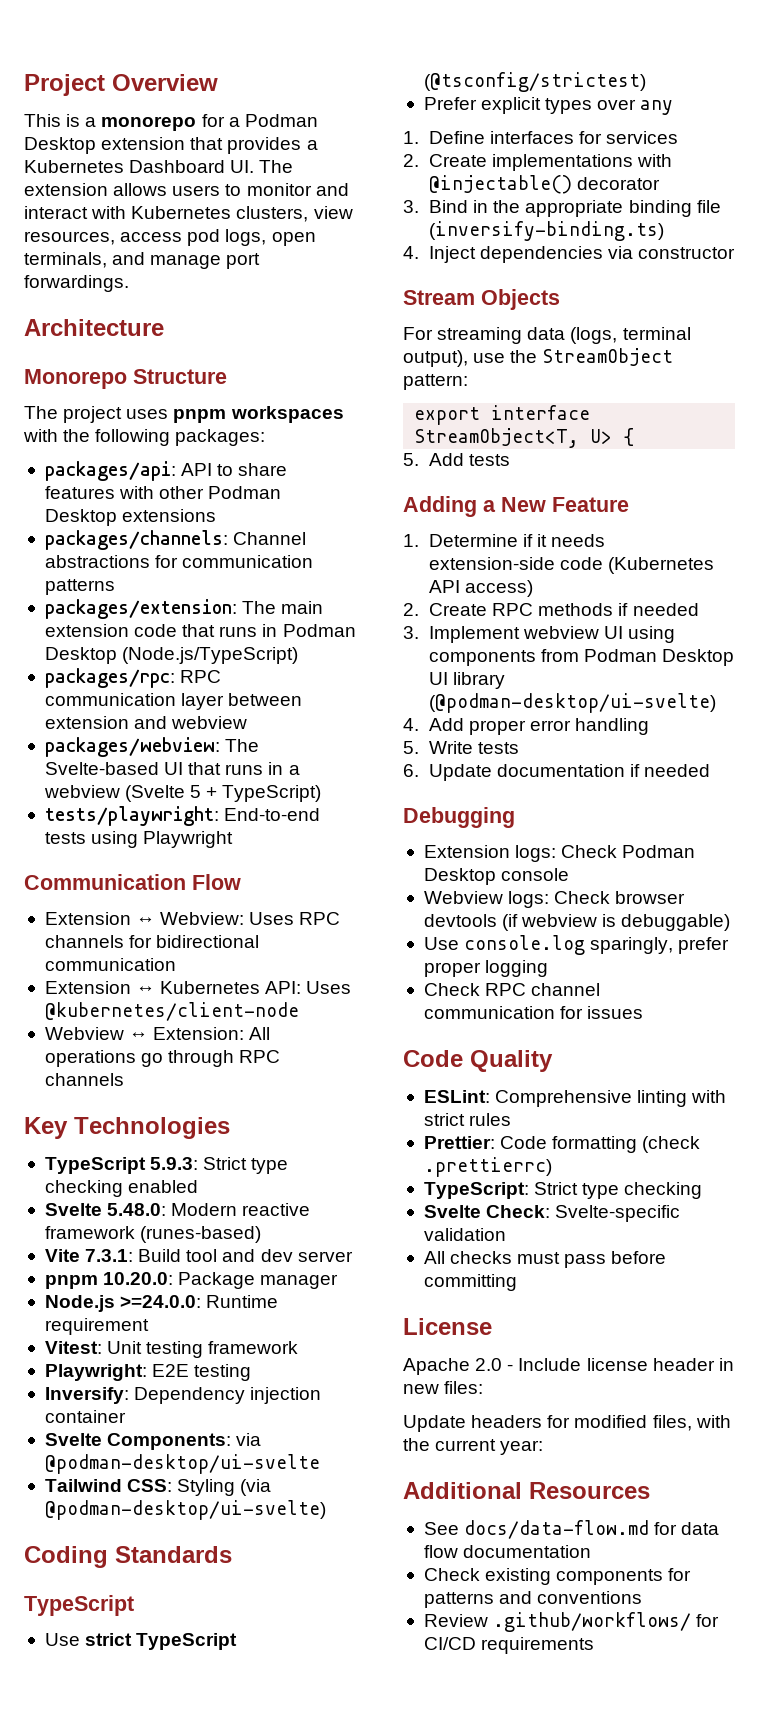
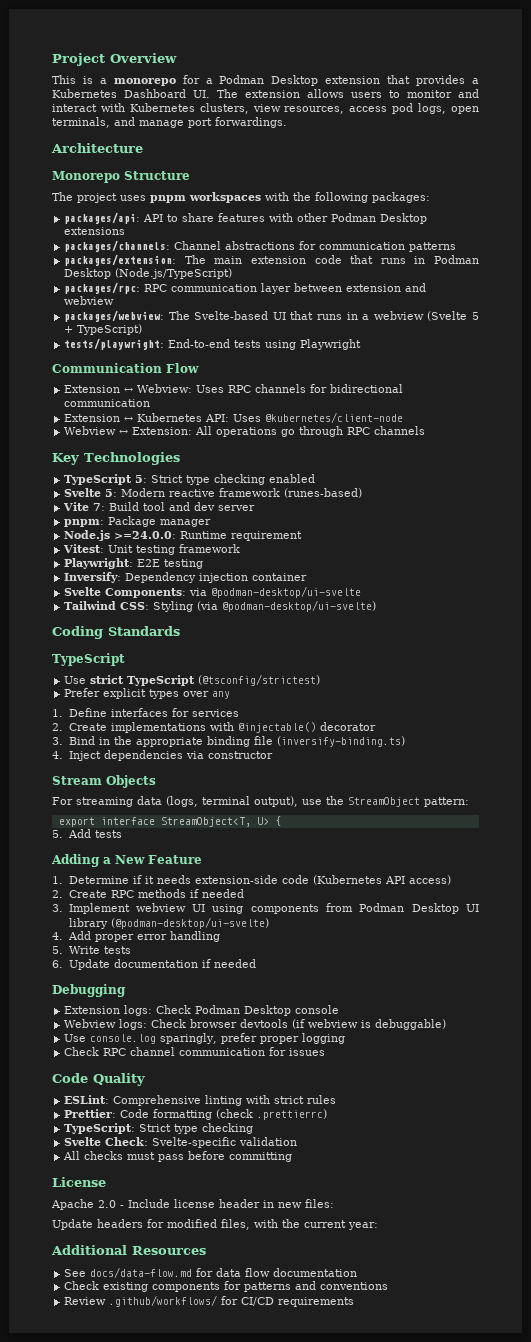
- TypeScript 5.9.3: Strict type checking enabled
+ TypeScript 5: Strict type checking enabled
- Svelte 5.48.0: Modern reactive framework (runes-based)
+ Svelte 5: Modern reactive framework (runes-based)
- Vite 7.3.1: Build tool and dev server
+ Vite 7: Build tool and dev server
- pnpm 10.20.0: Package manager
+ pnpm: Package manager

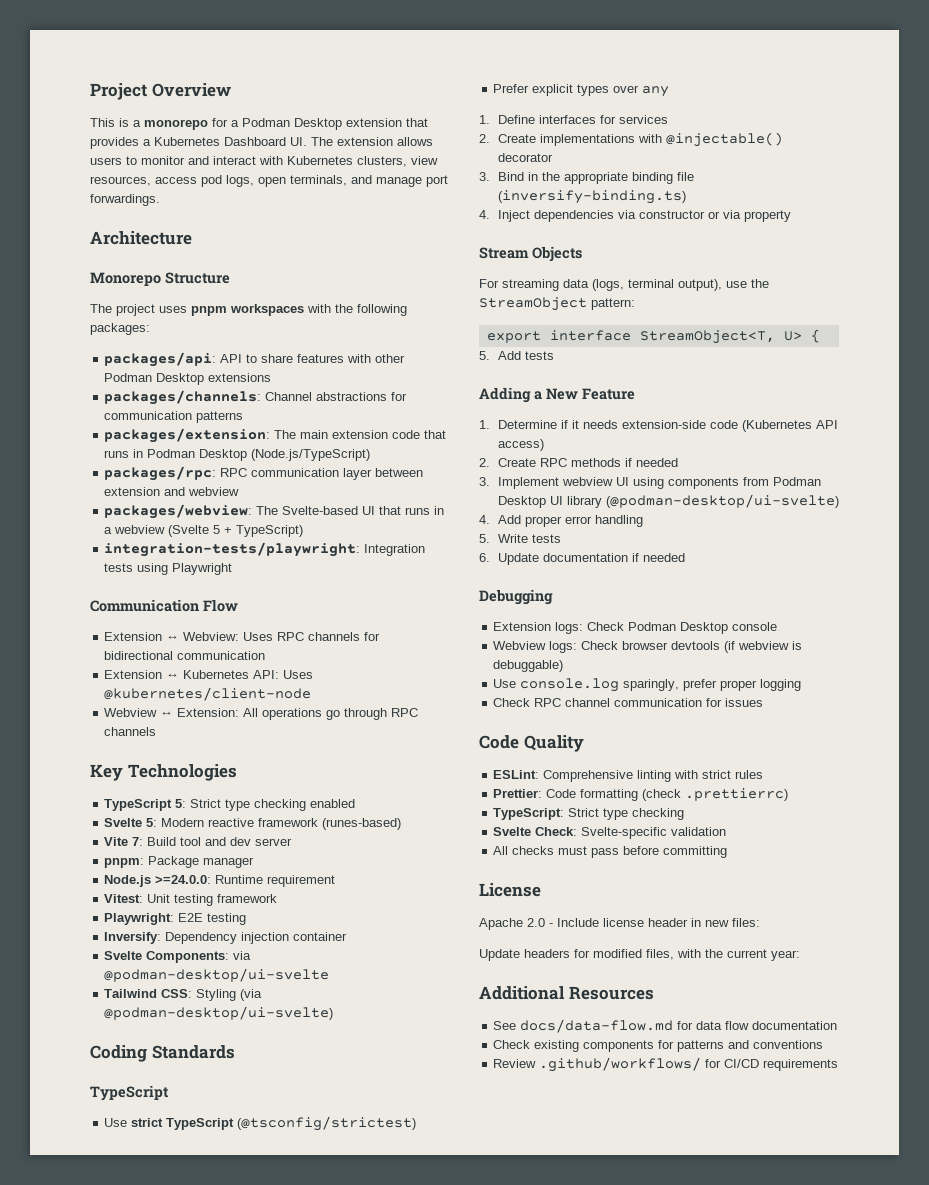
- tests/playwright: End-to-end tests using Playwright
+ integration-tests/playwright: Integration tests using Playwright
- 4. Inject dependencies via constructor
+ 4. Inject dependencies via constructor or via property

